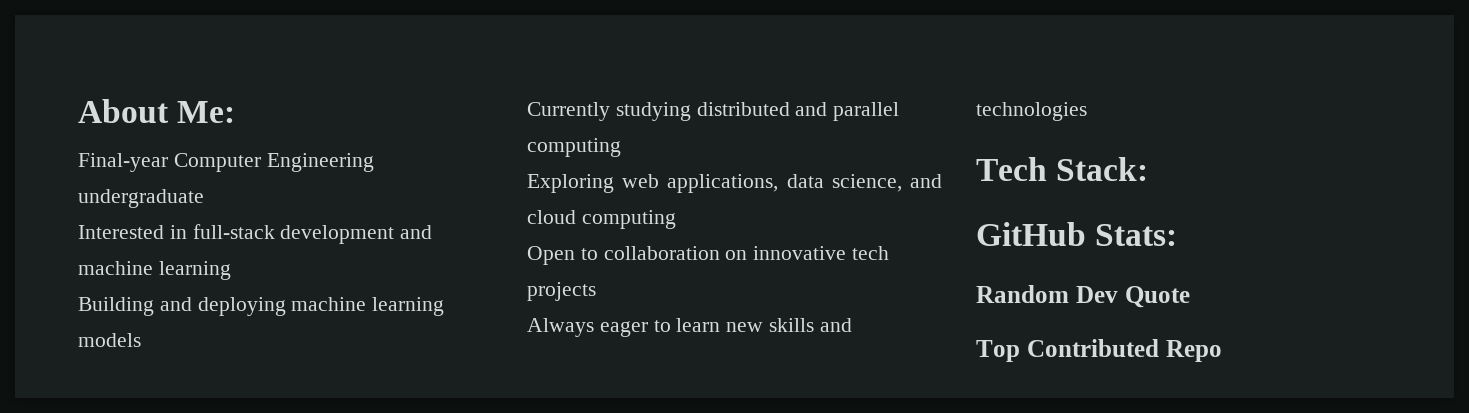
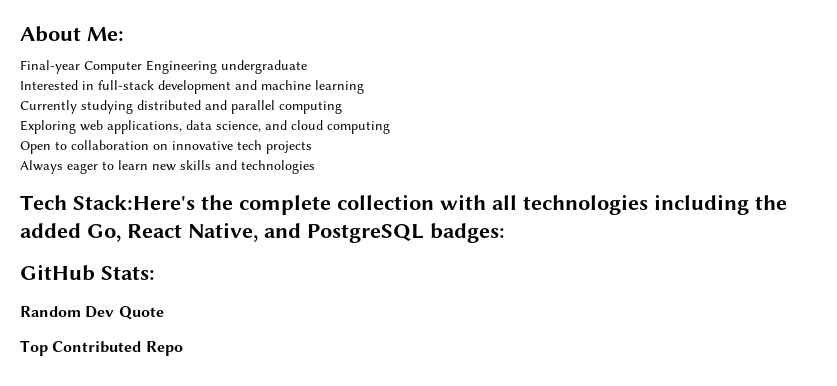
- Building and deploying machine learning models
- Tech Stack:
+ Tech Stack:Here's the complete collection with all technologies including the added Go, React Native, and PostgreSQL badges:

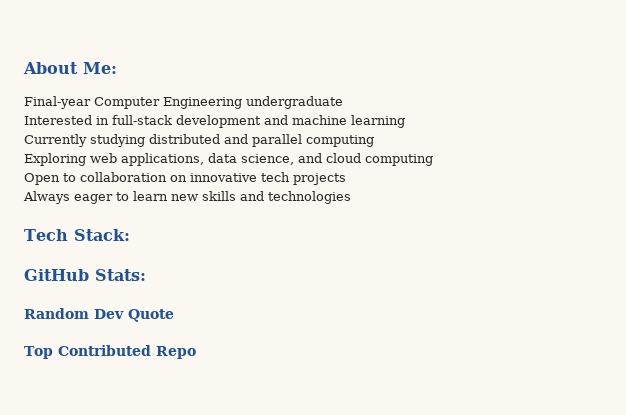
- Tech Stack:Here's the complete collection with all technologies including the added Go, React Native, and PostgreSQL badges:
+ Tech Stack:

